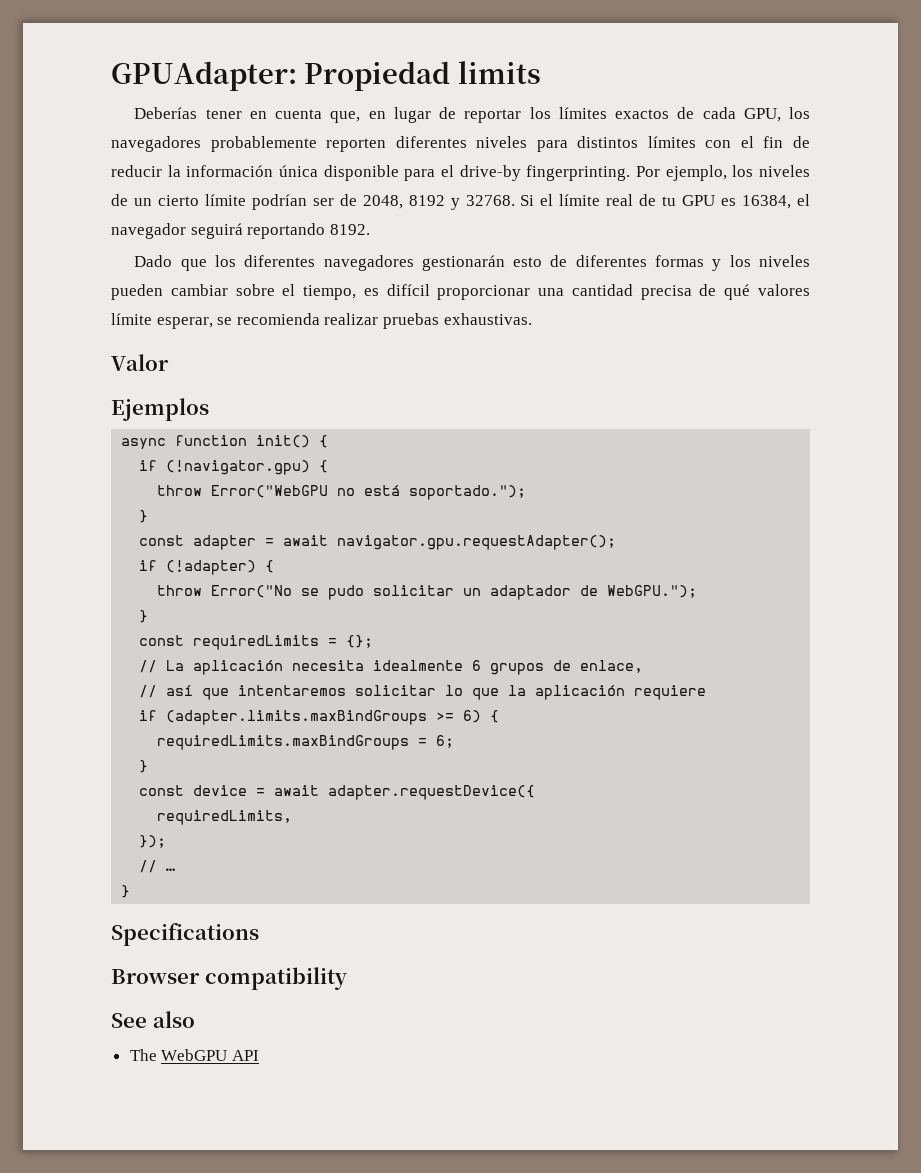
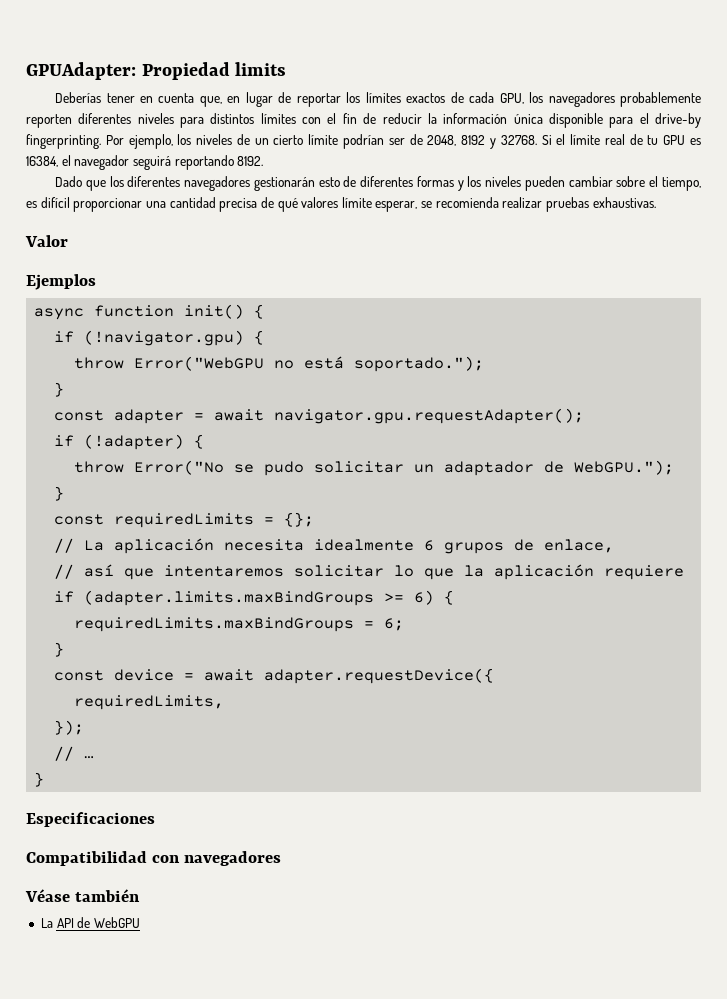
- Specifications
- Browser compatibility
- See also
- The WebGPU API
+ Especificaciones
+ Compatibilidad con navegadores
+ Véase también
+ La API de WebGPU

